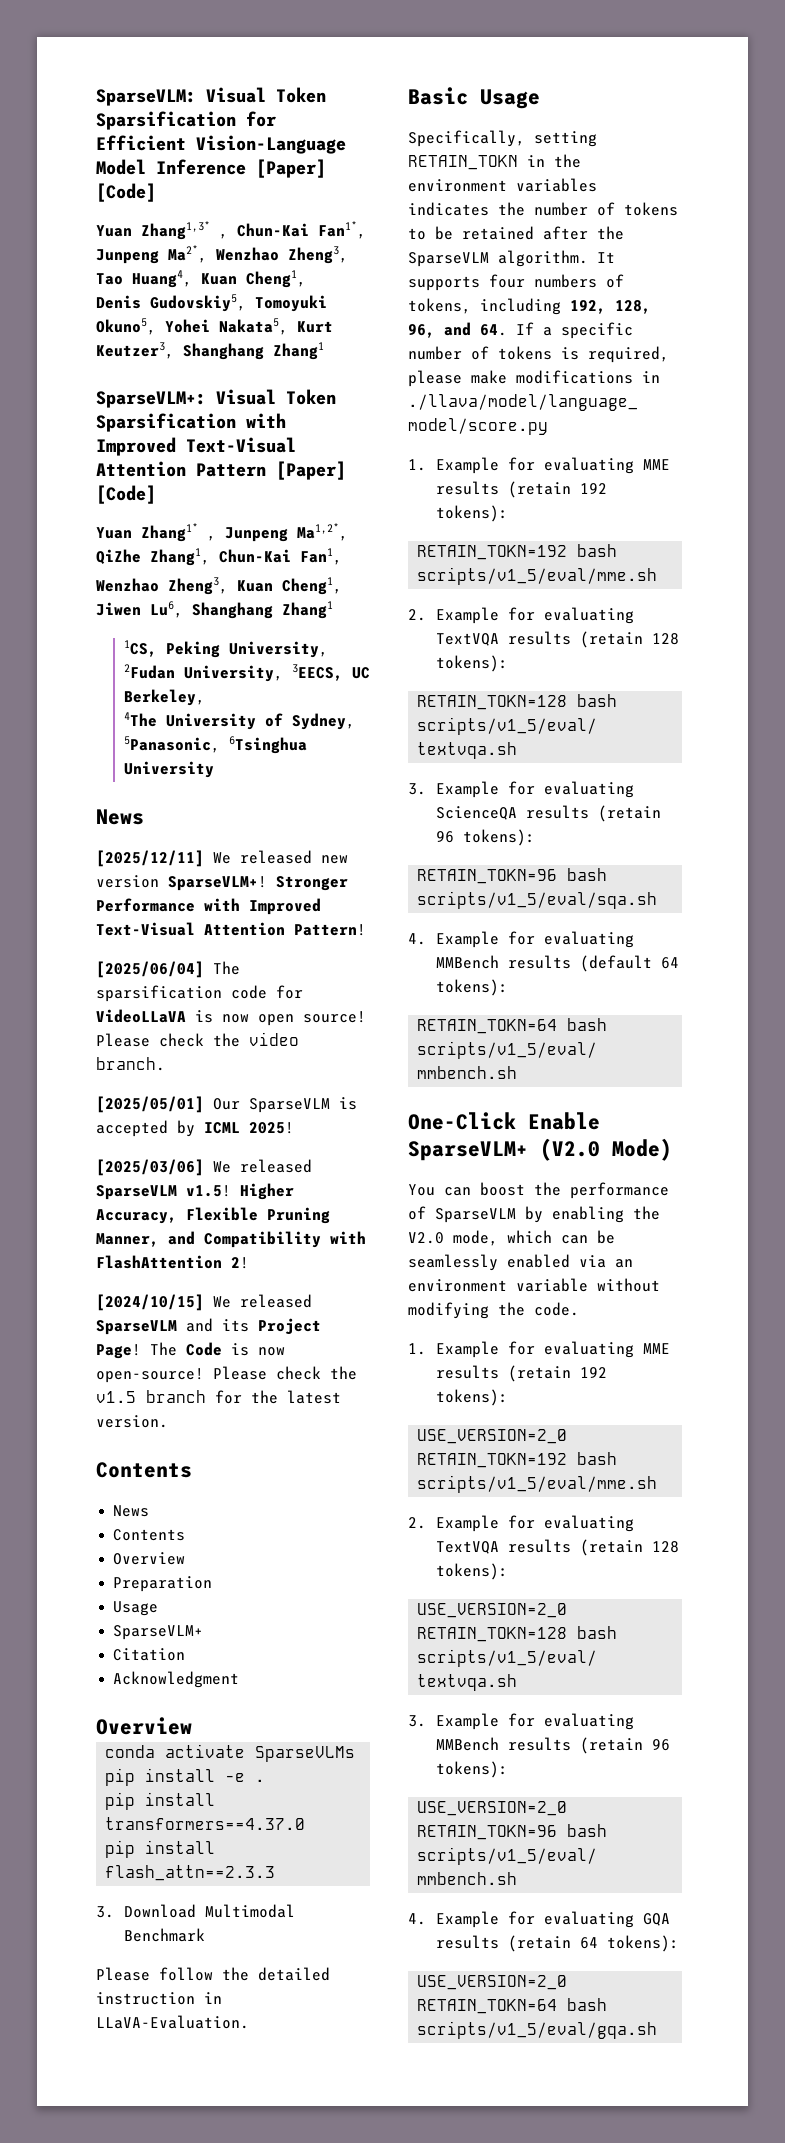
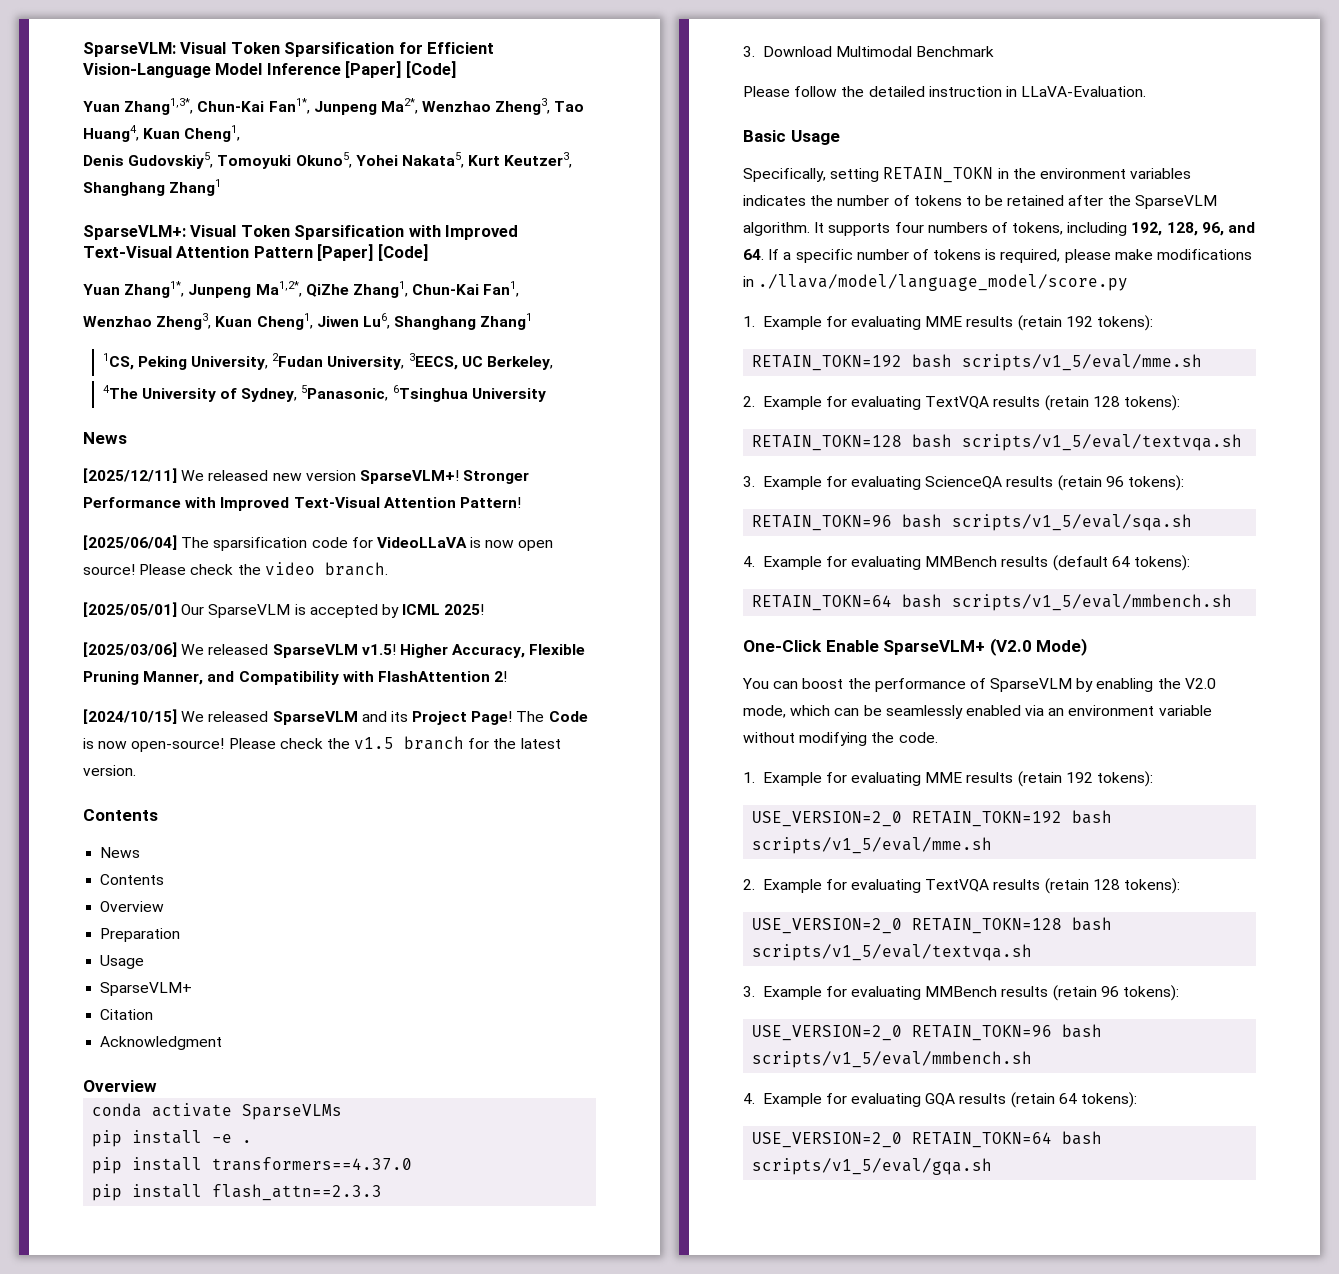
- Yuan Zhang1,3* , Chun-Kai Fan1*, Junpeng Ma2*, Wenzhao Zheng3, Tao Huang4, Kuan Cheng1,
+ Yuan Zhang1,3*, Chun-Kai Fan1*, Junpeng Ma2*, Wenzhao Zheng3, Tao Huang4, Kuan Cheng1,
- Yuan Zhang1* , Junpeng Ma1,2*, QiZhe Zhang1, Chun-Kai Fan1,
+ Yuan Zhang1*, Junpeng Ma1,2*, QiZhe Zhang1, Chun-Kai Fan1,

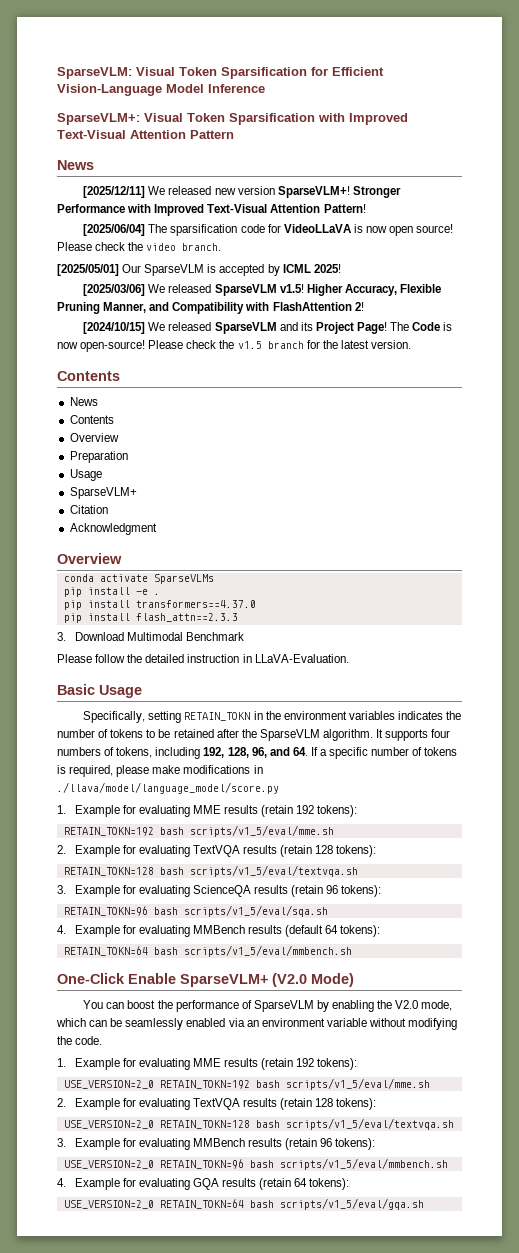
- SparseVLM: Visual Token Sparsification for Efficient Vision-Language Model Inference [Paper] [Code]
- Yuan Zhang1,3*, Chun-Kai Fan1*, Junpeng Ma2*, Wenzhao Zheng3, Tao Huang4, Kuan Cheng1,
- Denis Gudovskiy5, Tomoyuki Okuno5, Yohei Nakata5, Kurt Keutzer3, Shanghang Zhang1
+ SparseVLM: Visual Token Sparsification for Efficient Vision-Language Model Inference
- SparseVLM+: Visual Token Sparsification with Improved Text-Visual Attention Pattern [Paper] [Code]
- Yuan Zhang1*, Junpeng Ma1,2*, QiZhe Zhang1, Chun-Kai Fan1,
- Wenzhao Zheng3, Kuan Cheng1, Jiwen Lu6, Shanghang Zhang1
- 1CS, Peking University, 2Fudan University, 3EECS, UC Berkeley,
- 4The University of Sydney, 5Panasonic, 6Tsinghua University
+ SparseVLM+: Visual Token Sparsification with Improved Text-Visual Attention Pattern

